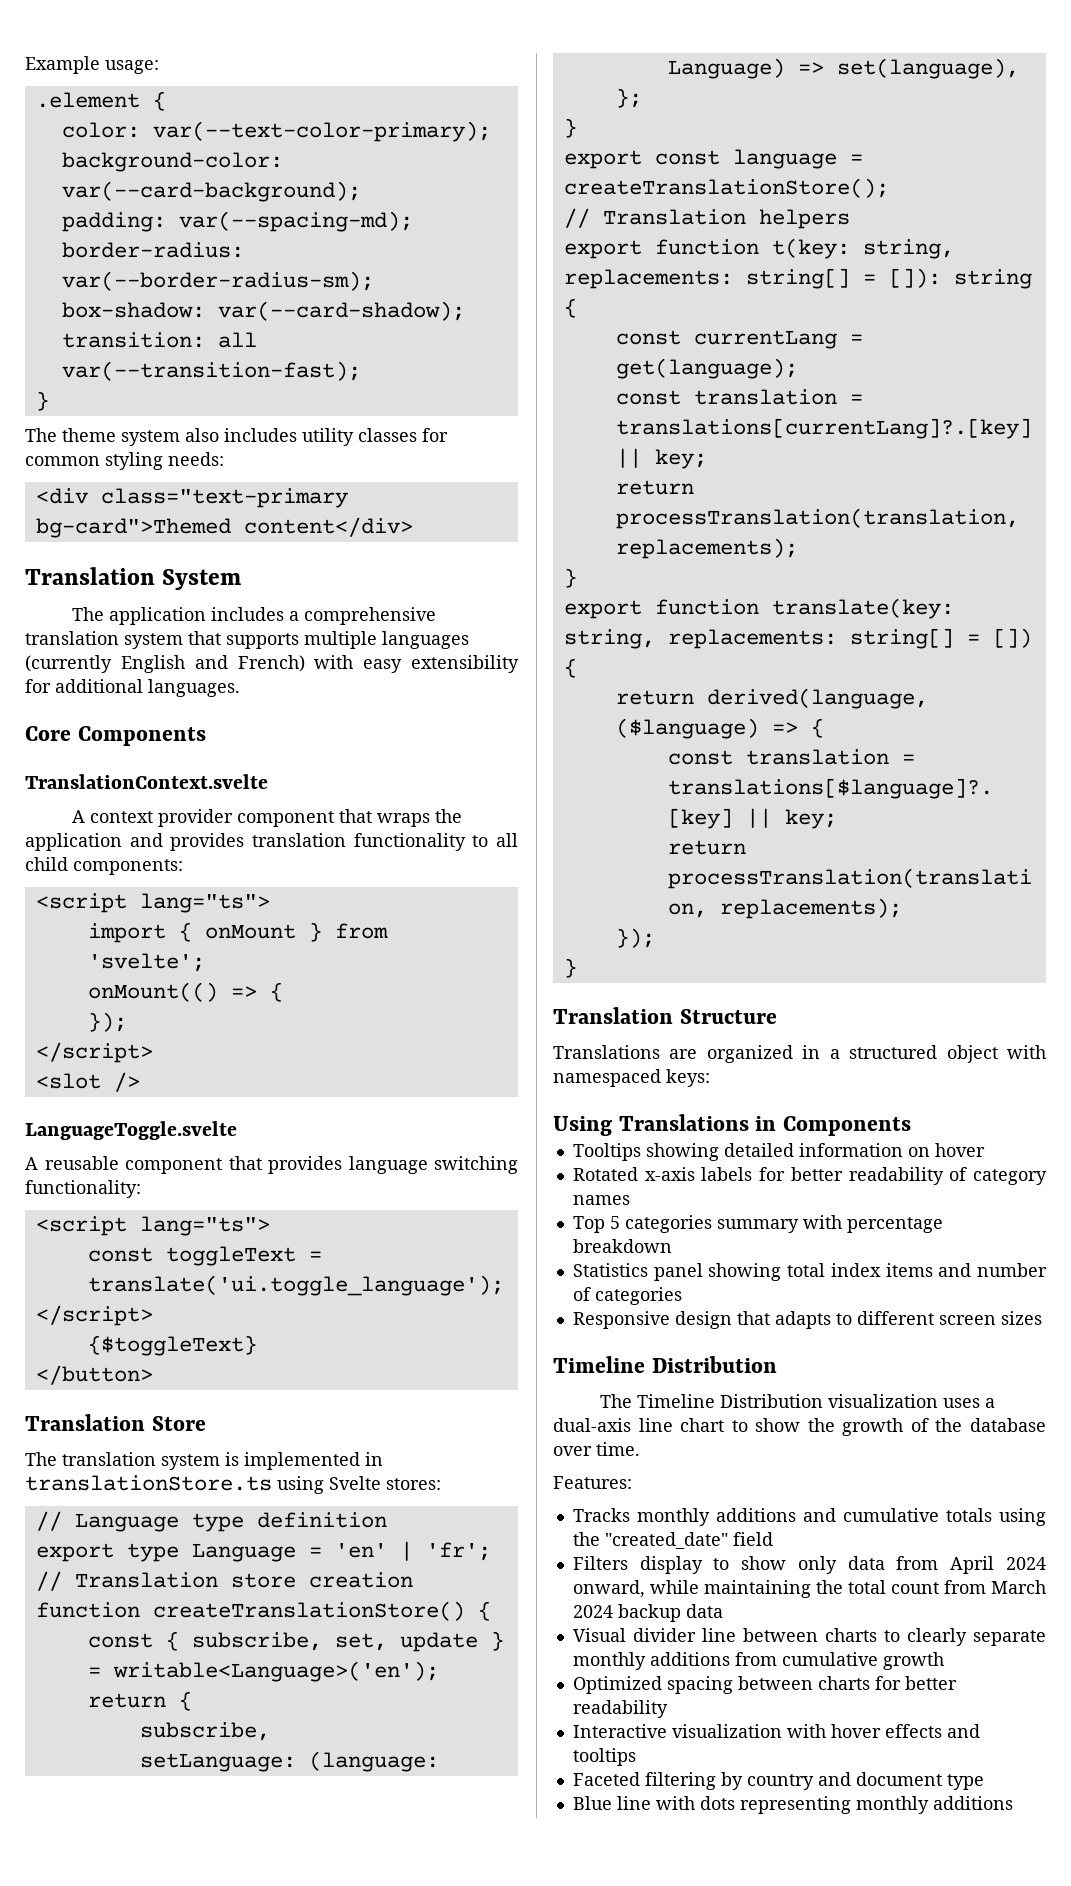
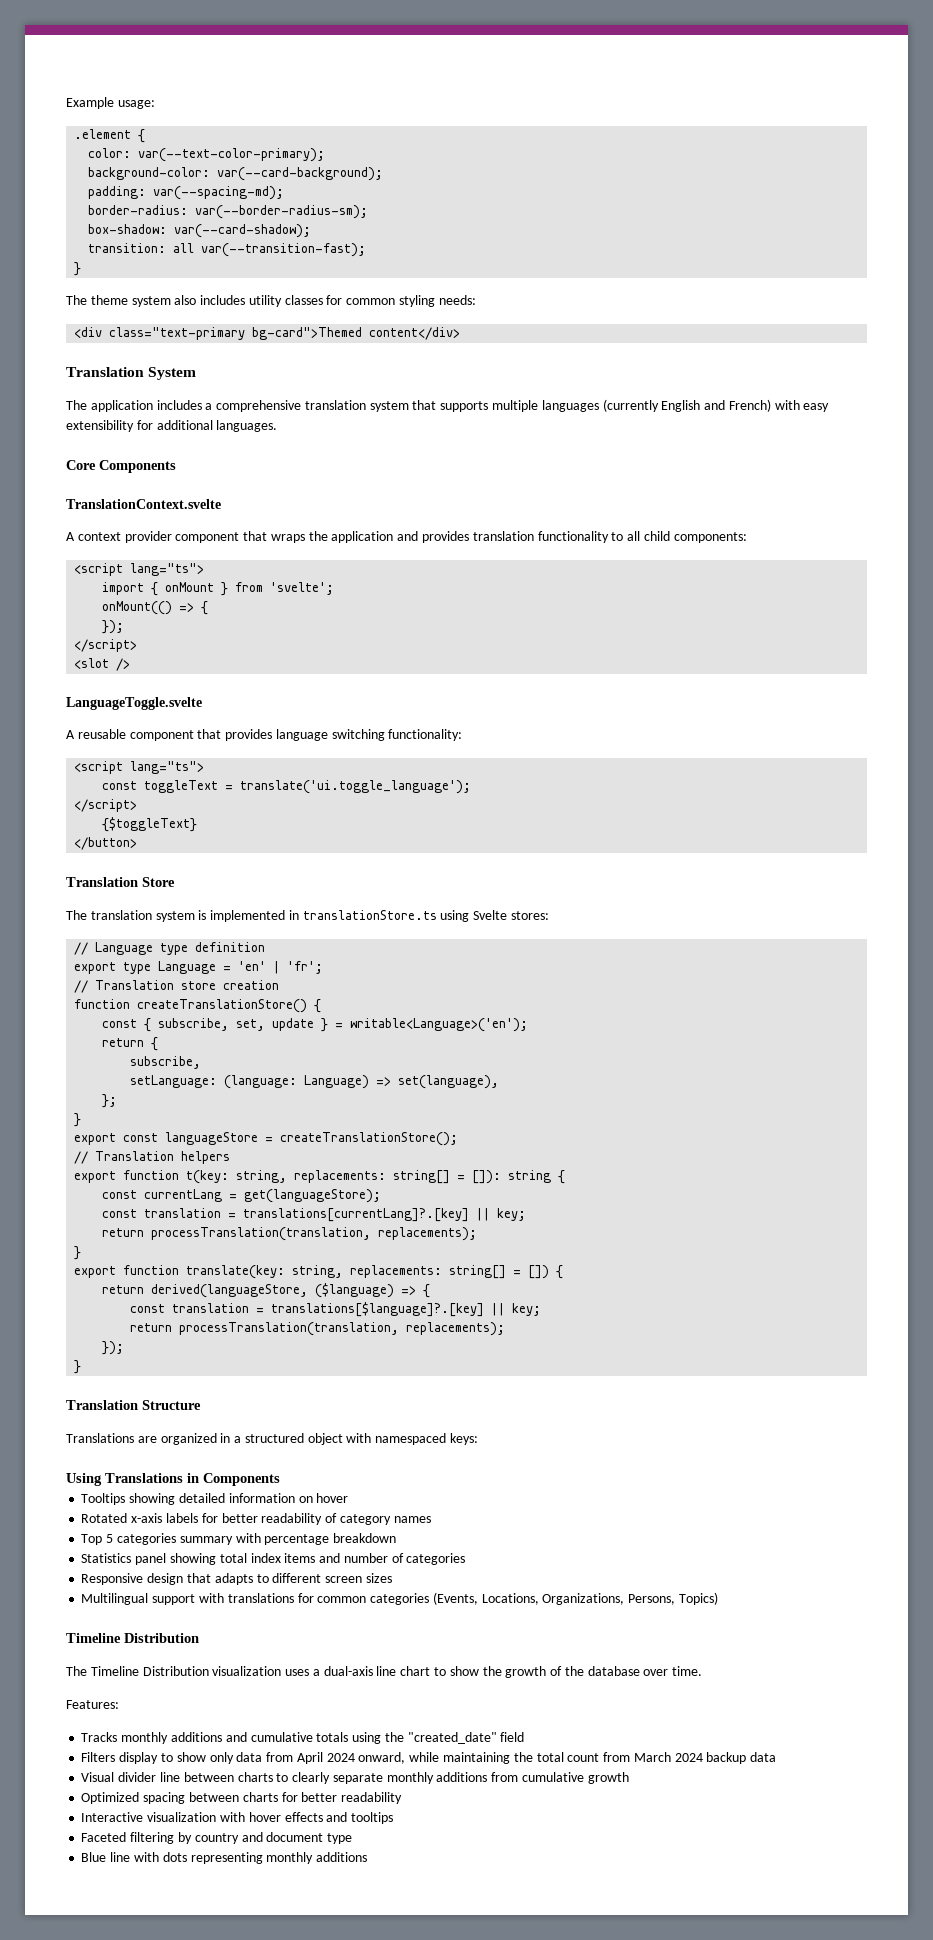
- export const language = createTranslationStore();
+ export const languageStore = createTranslationStore();
- const currentLang = get(language);
+ const currentLang = get(languageStore);
- return derived(language, ($language) => {
+ return derived(languageStore, ($language) => {
+ Multilingual support with translations for common categories (Events, Locations, Organizations, Persons, Topics)

